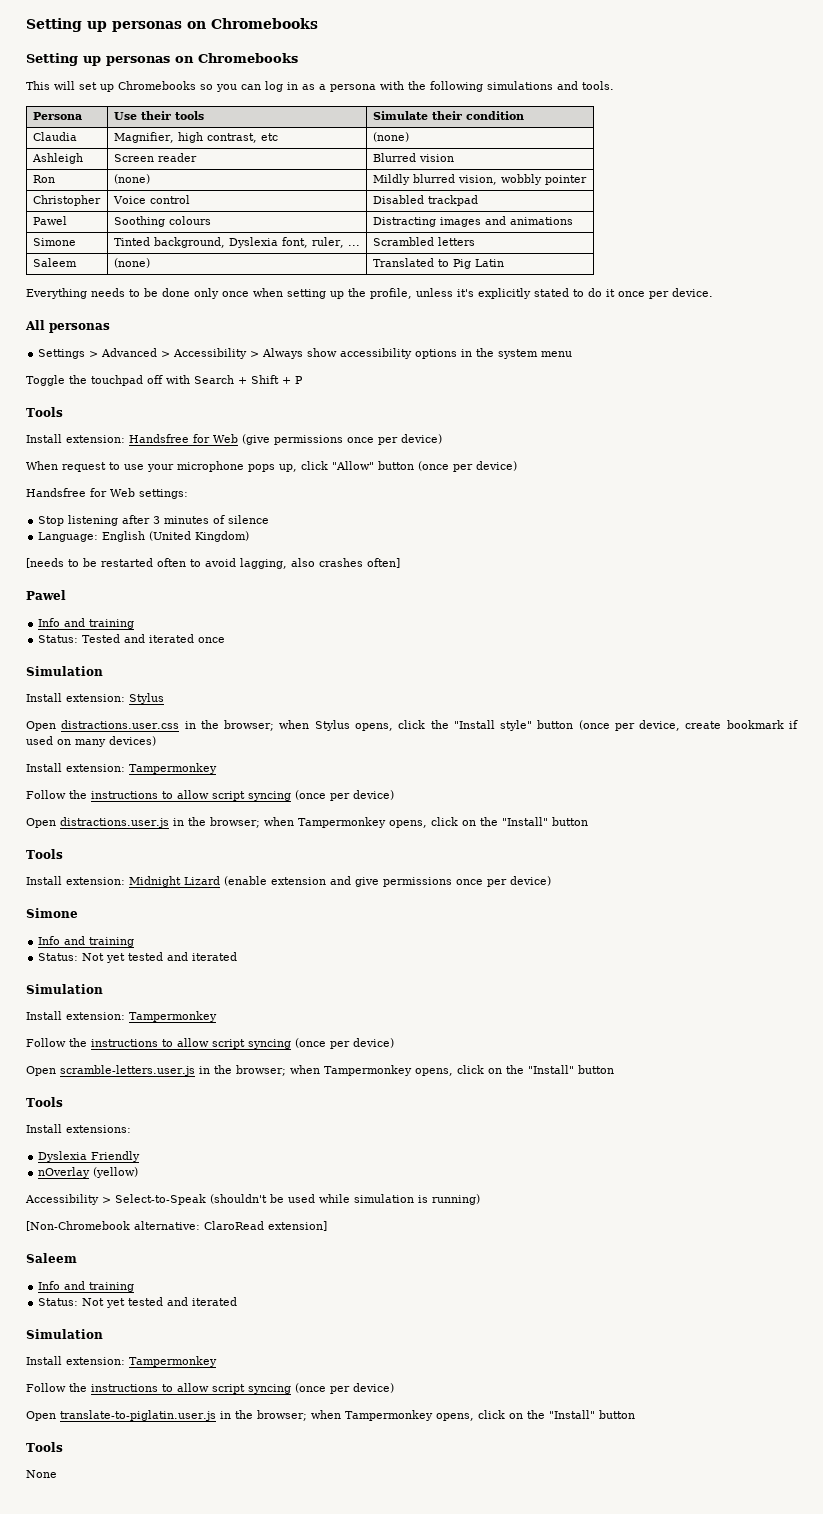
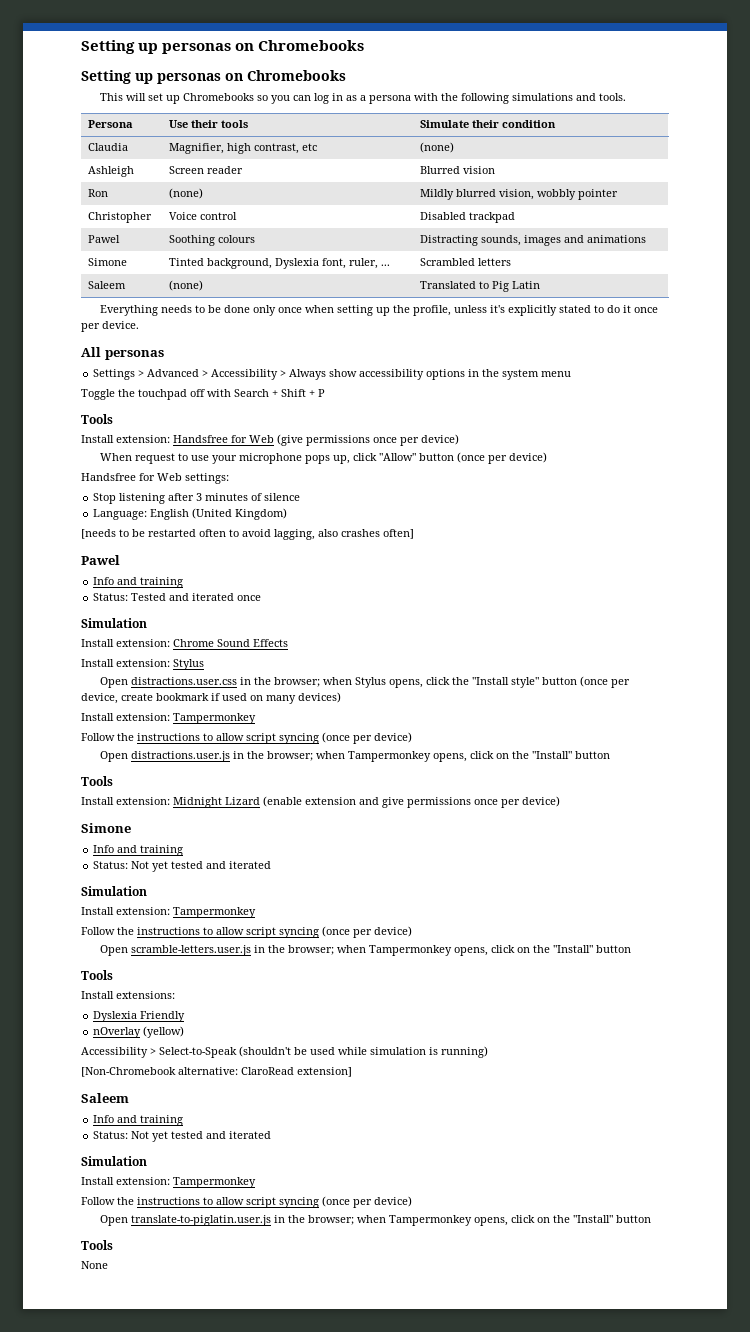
- Pawel | Soothing colours | Distracting images and animations
+ Pawel | Soothing colours | Distracting sounds, images and animations
+ Install extension: Chrome Sound Effects

